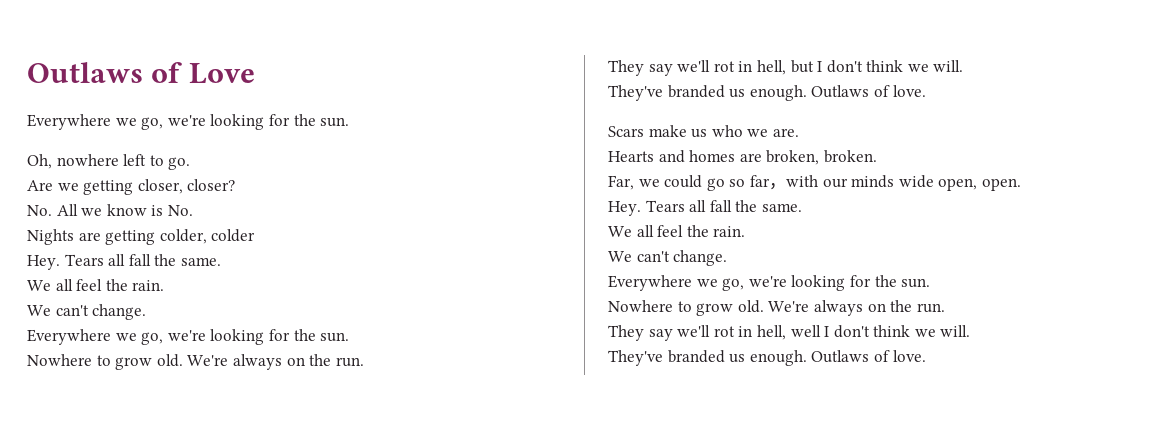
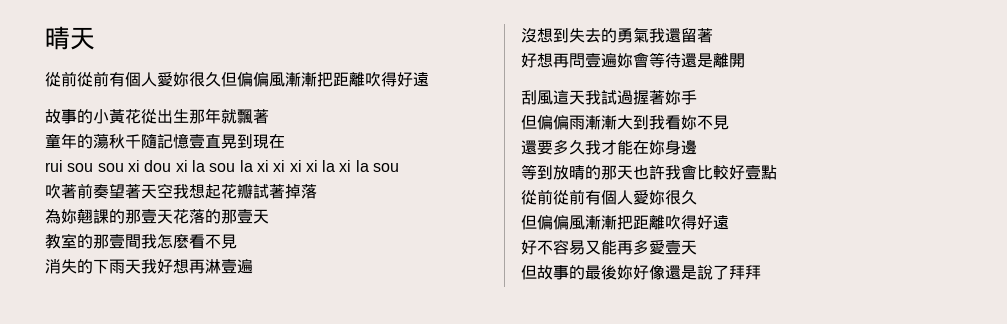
- Outlaws of Love
- Everywhere we go, we're looking for the sun.
- Oh, nowhere left to go.
- Are we getting closer, closer?
- No. All we know is No.
- Nights are getting colder, colder
- Hey. Tears all fall the same.
- We all feel the rain.
- We can't change.
- Everywhere we go, we're looking for the sun.
- Nowhere to grow old. We're always on the run.
- They say we'll rot in hell, but I don't think we will.
- They've branded us enough. Outlaws of love.
- Scars make us who we are.
- Hearts and homes are broken, broken.
- Far, we could go so far，with our minds wide open, open.
- Hey. Tears all fall the same.
- We all feel the rain.
- We can't change.
- Everywhere we go, we're looking for the sun.
- Nowhere to grow old. We're always on the run.
- They say we'll rot in hell, well I don't think we will.
- They've branded us enough. Outlaws of love.
+ 晴天
+ 從前從前有個人愛妳很久但偏偏風漸漸把距離吹得好遠
+ 故事的小黃花從出生那年就飄著
+ 童年的蕩秋千隨記憶壹直晃到現在
+ rui sou sou xi dou xi la sou la xi xi xi xi la xi la sou
+ 吹著前奏望著天空我想起花瓣試著掉落
+ 為妳翹課的那壹天花落的那壹天
+ 教室的那壹間我怎麽看不見
+ 消失的下雨天我好想再淋壹遍
+ 沒想到失去的勇氣我還留著
+ 好想再問壹遍妳會等待還是離開
+ 刮風這天我試過握著妳手
+ 但偏偏雨漸漸大到我看妳不見
+ 還要多久我才能在妳身邊
+ 等到放晴的那天也許我會比較好壹點
+ 從前從前有個人愛妳很久
+ 但偏偏風漸漸把距離吹得好遠
+ 好不容易又能再多愛壹天
+ 但故事的最後妳好像還是說了拜拜

